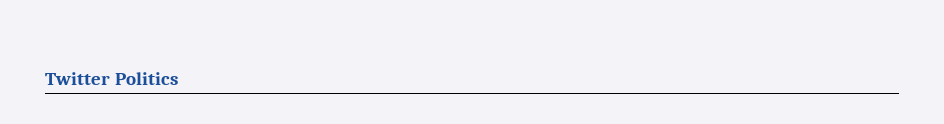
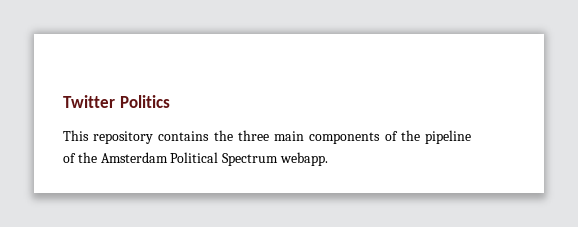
+ This repository contains the three main components of the pipeline of the Amsterdam Political Spectrum webapp.

